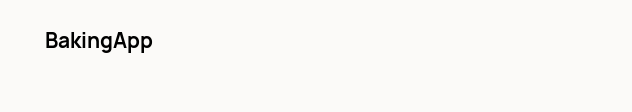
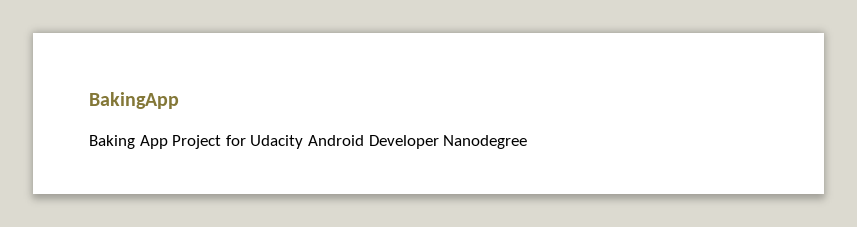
+ Baking App Project for Udacity Android Developer Nanodegree

